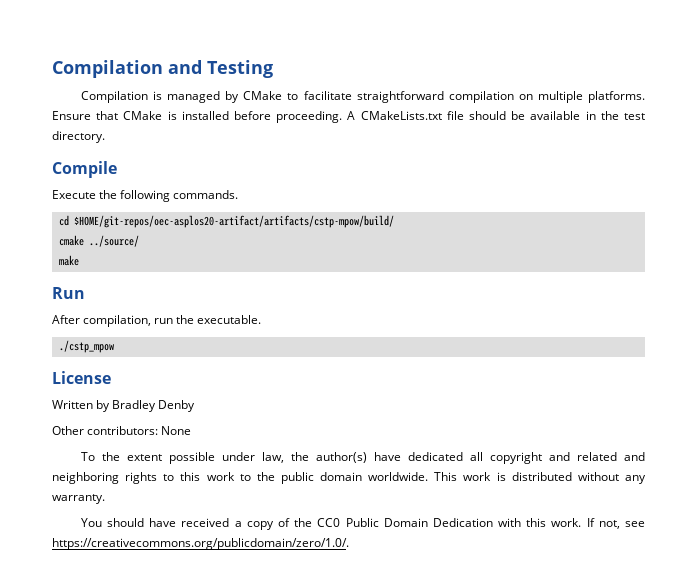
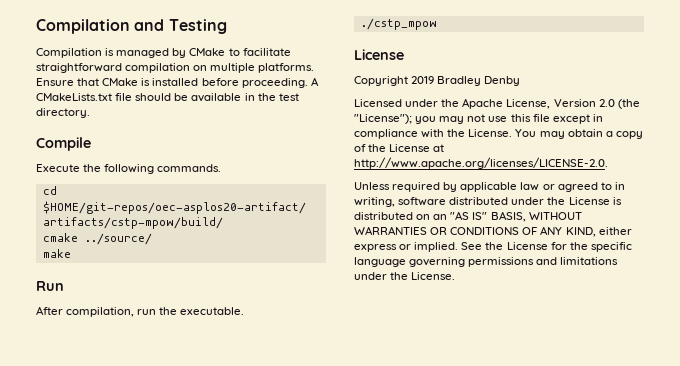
- Written by Bradley Denby
+ Copyright 2019 Bradley Denby
- Other contributors: None
- To the extent possible under law, the author(s) have dedicated all copyright and related and neighboring rights to this work to the public domain worldwide. This work is distributed without any warranty.
- You should have received a copy of the CC0 Public Domain Dedication with this work. If not, see https://creativecommons.org/publicdomain/zero/1.0/.
+ Licensed under the Apache License, Version 2.0 (the "License"); you may not use this file except in compliance with the License. You may obtain a copy of the License at http://www.apache.org/licenses/LICENSE-2.0.
+ Unless required by applicable law or agreed to in writing, software distributed under the License is distributed on an "AS IS" BASIS, WITHOUT WARRANTIES OR CONDITIONS OF ANY KIND, either express or implied. See the License for the specific language governing permissions and limitations under the License.

